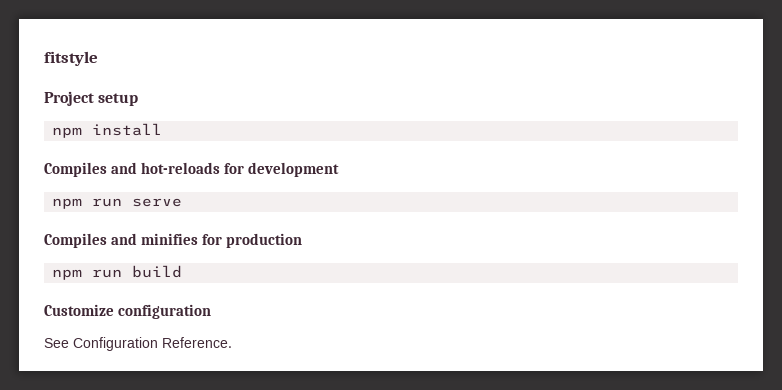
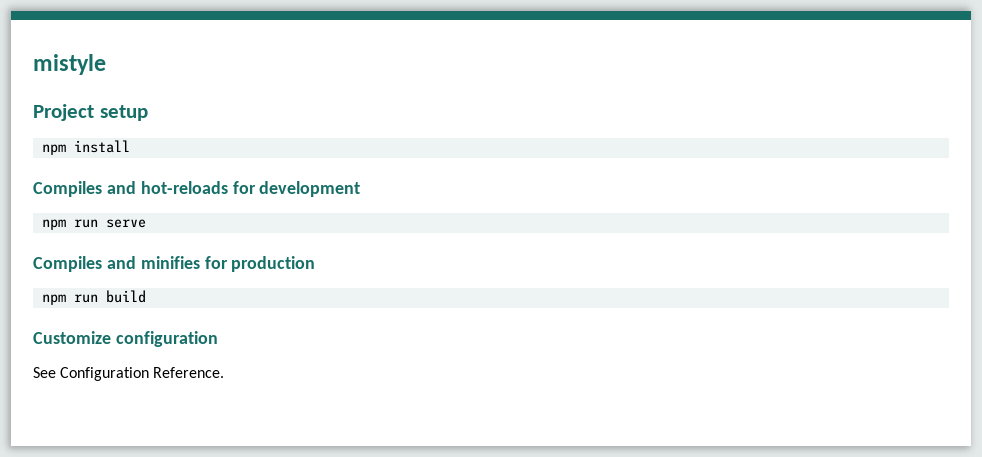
- fitstyle
+ mistyle

